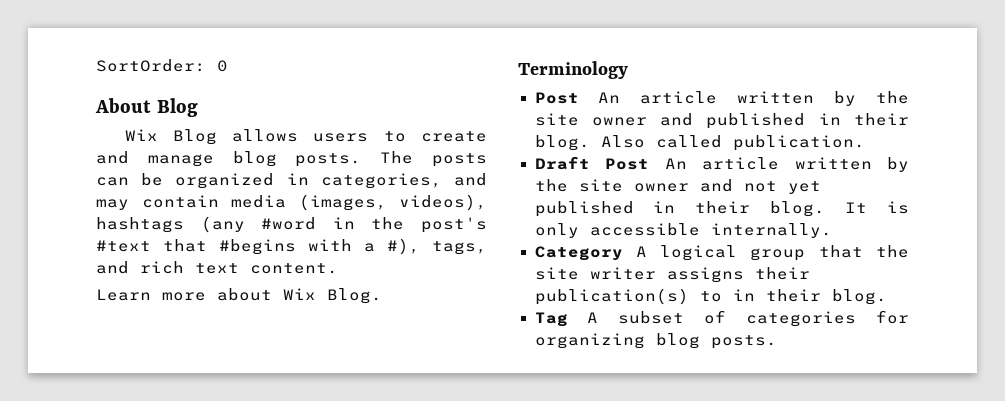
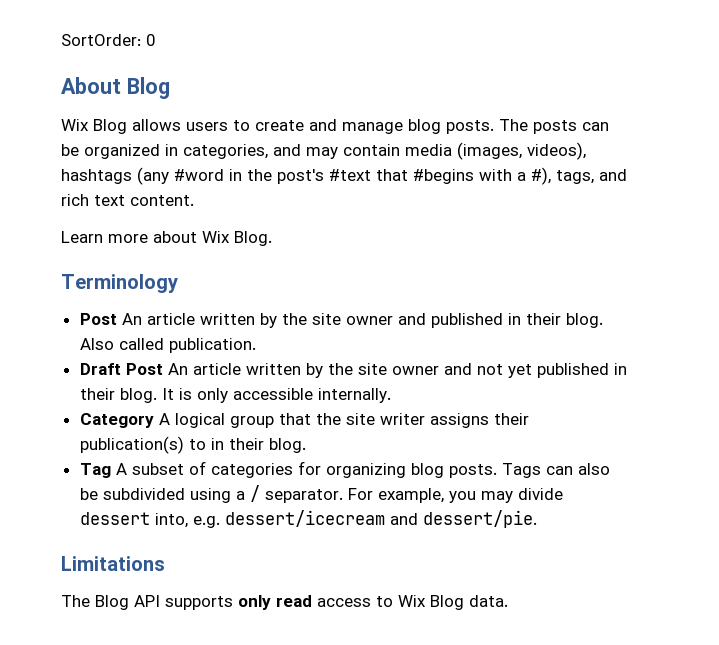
+ Tags can also be subdivided using a / separator. For example, you may divide dessert into, e.g. dessert/icecream and dessert/pie.
+ Limitations
+ The Blog API supports only read access to Wix Blog data.

